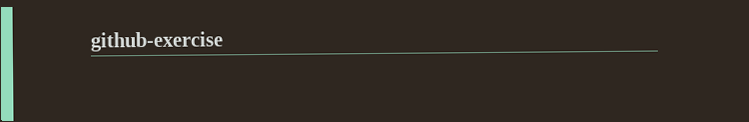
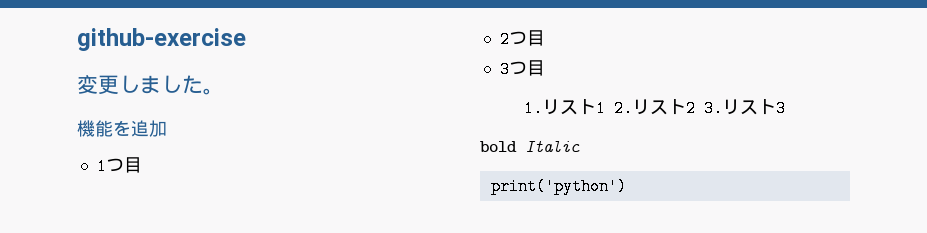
+ 変更しました。
+ 機能を追加
+ 1つ目
+ 2つ目
+ 3つ目
+ 1.リスト1 2.リスト2 3.リスト3
+ bold Italic
+ print('python')

